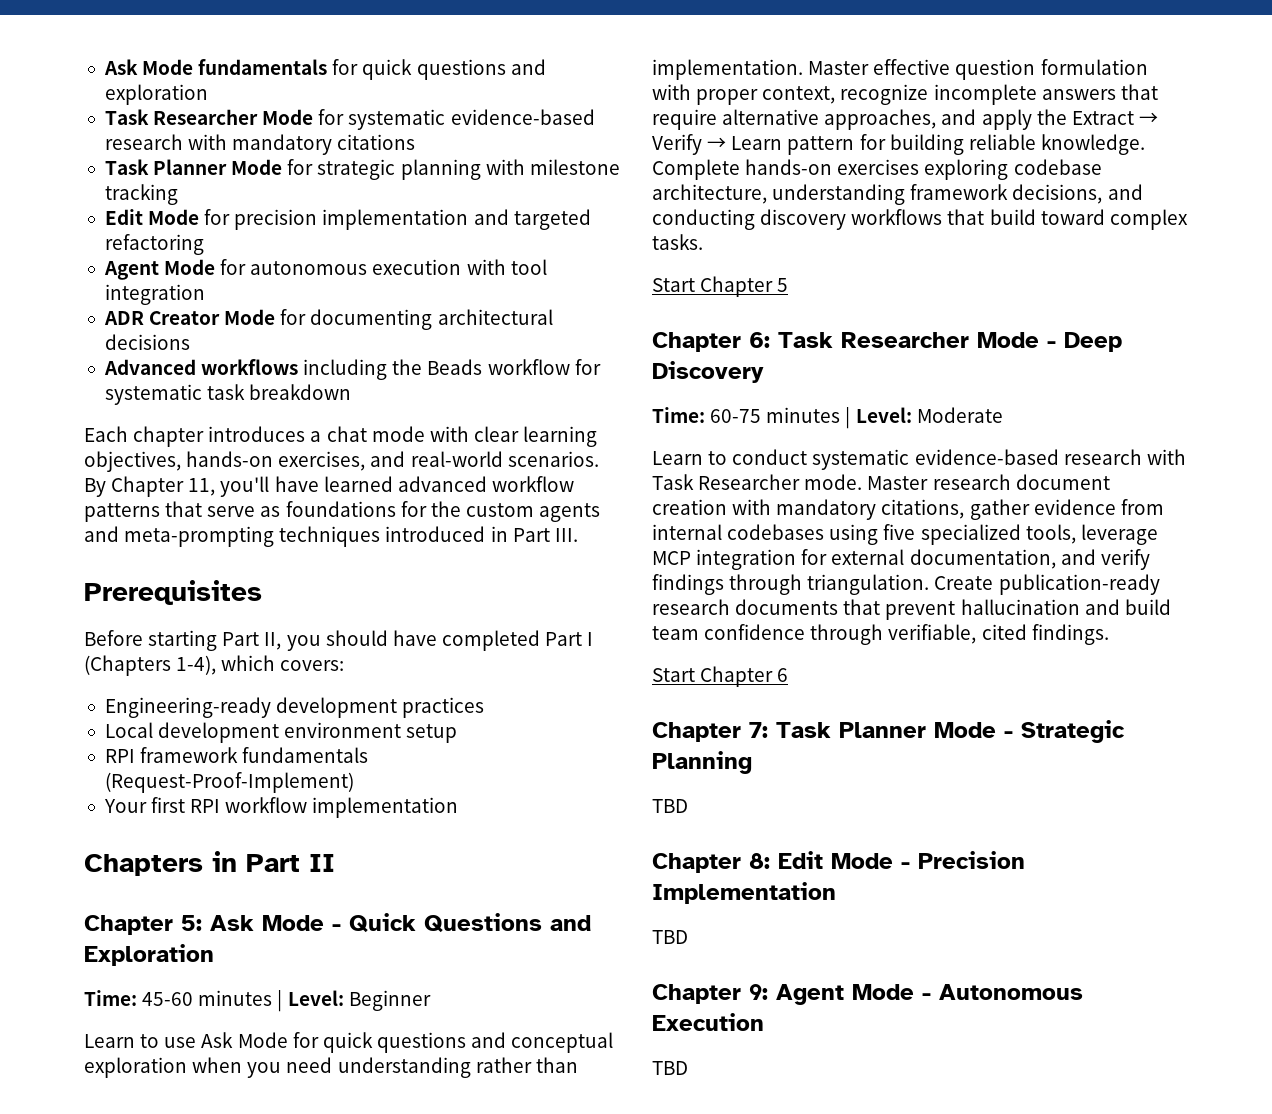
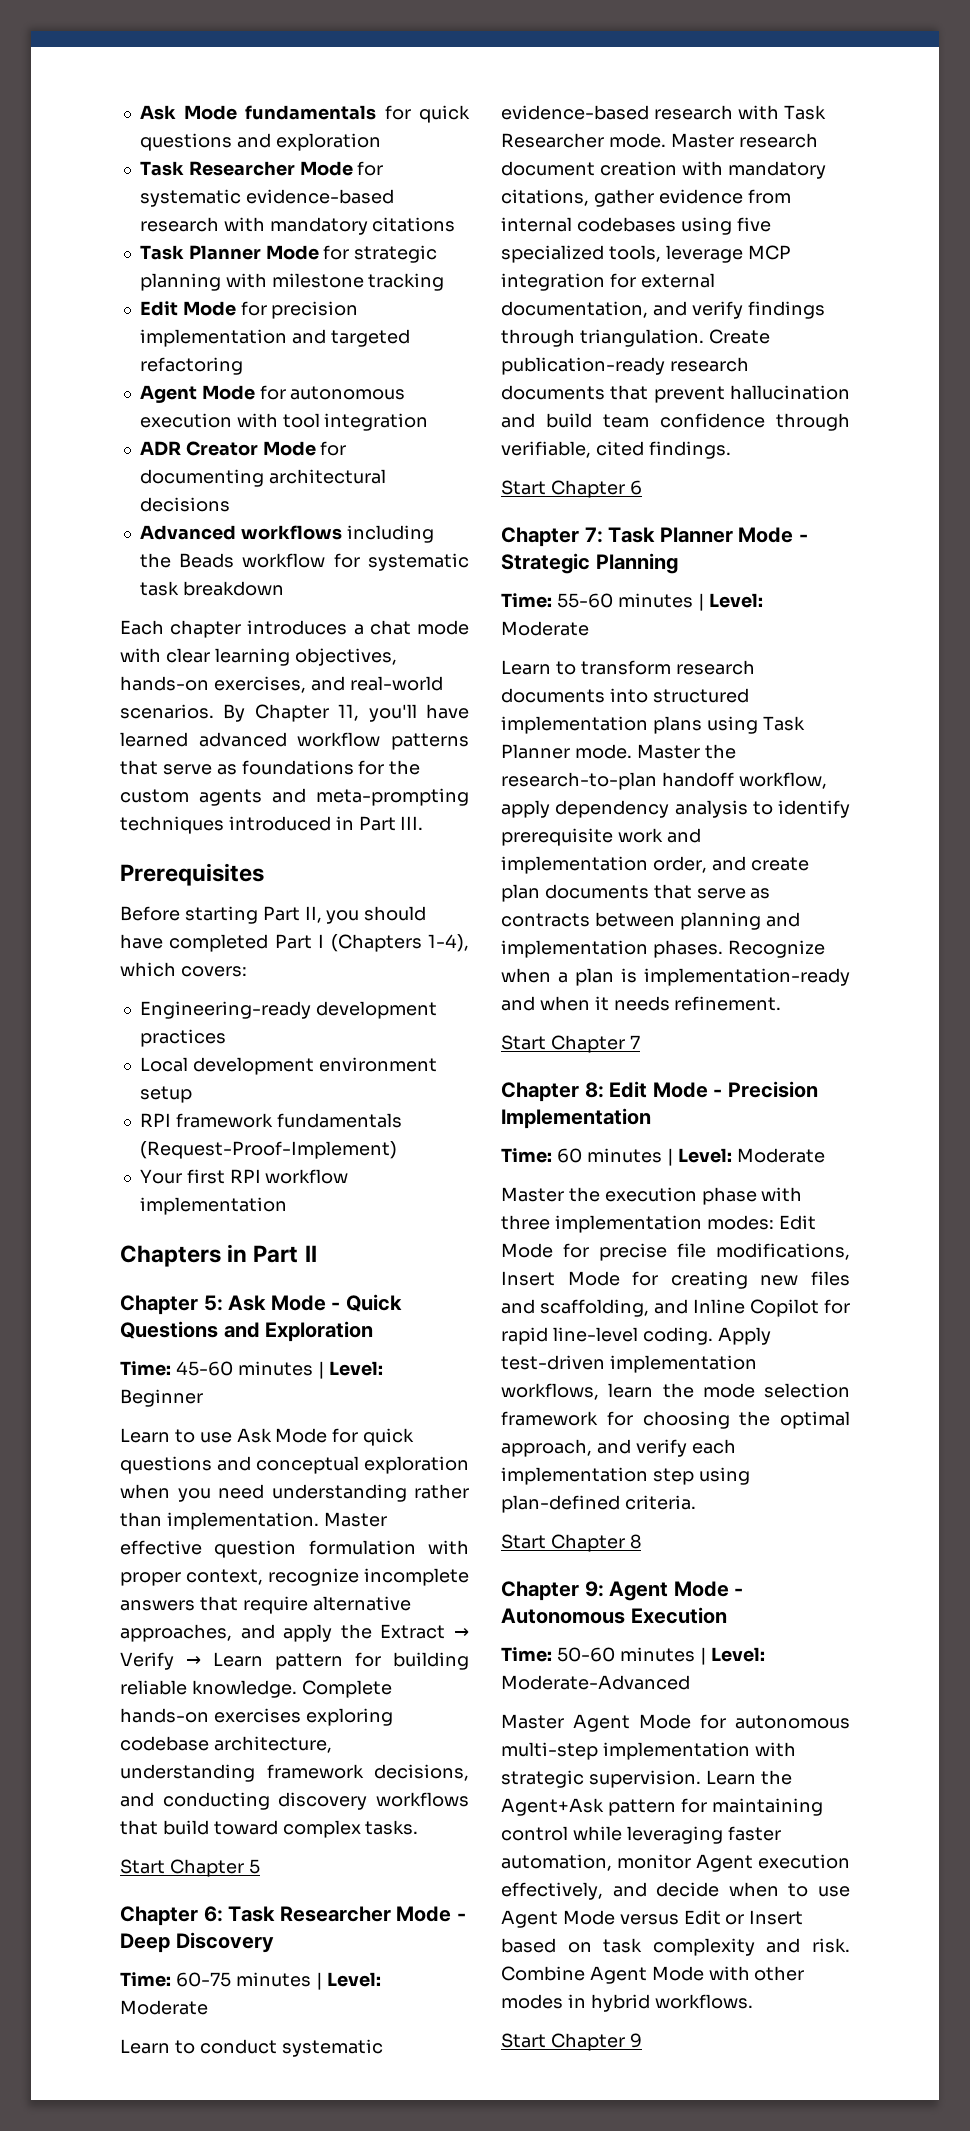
  Chapter 7: Task Planner Mode - Strategic Planning
- TBD
+ Time: 55-60 minutes | Level: Moderate
+ Learn to transform research documents into structured implementation plans using Task Planner mode. Master the research-to-plan handoff workflow, apply dependency analysis to identify prerequisite work and implementation order, and create plan documents that serve as contracts between planning and implementation phases. Recognize when a plan is implementation-ready and when it needs refinement.
+ Start Chapter 7
  Chapter 8: Edit Mode - Precision Implementation
- TBD
+ Time: 60 minutes | Level: Moderate
+ Master the execution phase with three implementation modes: Edit Mode for precise file modifications, Insert Mode for creating new files and scaffolding, and Inline Copilot for rapid line-level coding. Apply test-driven implementation workflows, learn the mode selection framework for choosing the optimal approach, and verify each implementation step using plan-defined criteria.
+ Start Chapter 8
  Chapter 9: Agent Mode - Autonomous Execution
- TBD
+ Time: 50-60 minutes | Level: Moderate-Advanced
+ Master Agent Mode for autonomous multi-step implementation with strategic supervision. Learn the Agent+Ask pattern for maintaining control while leveraging faster automation, monitor Agent execution effectively, and decide when to use Agent Mode versus Edit or Insert based on task complexity and risk. Combine Agent Mode with other modes in hybrid workflows.
+ Start Chapter 9

